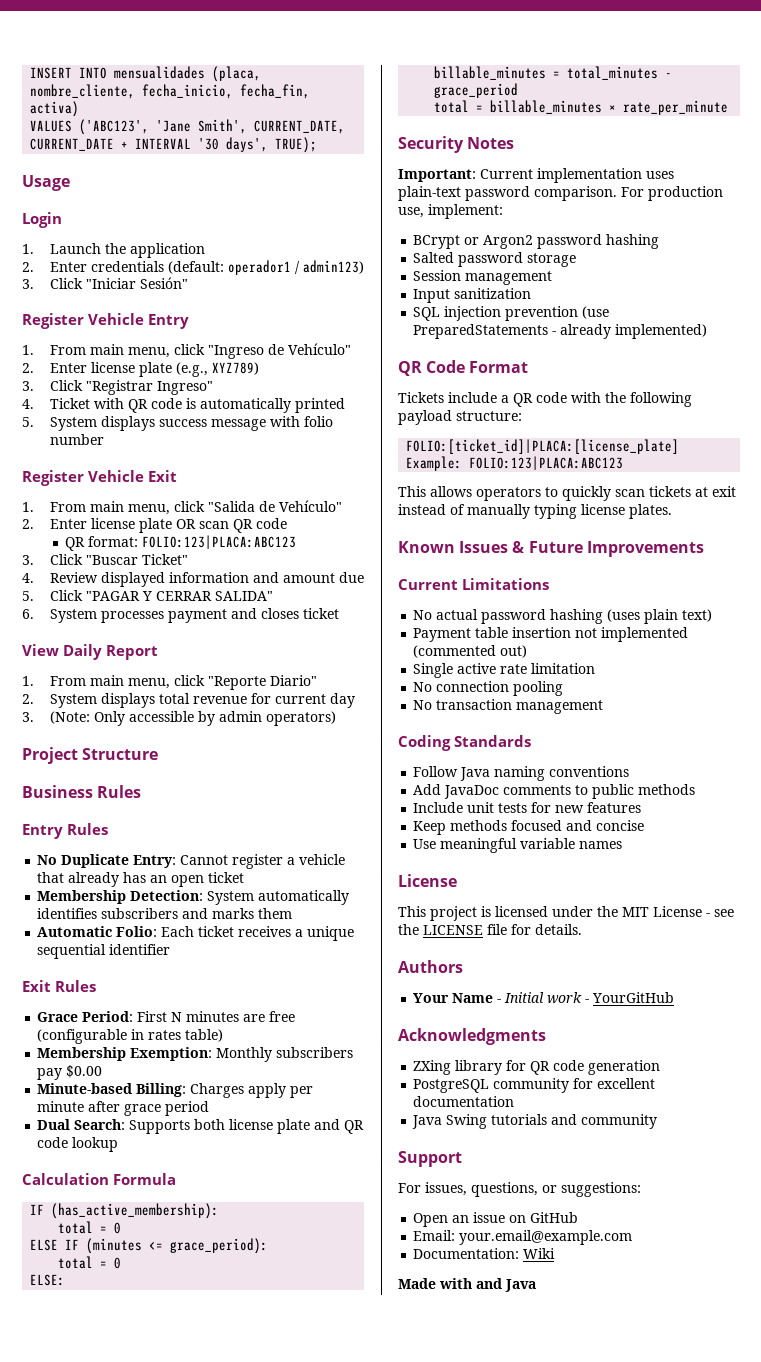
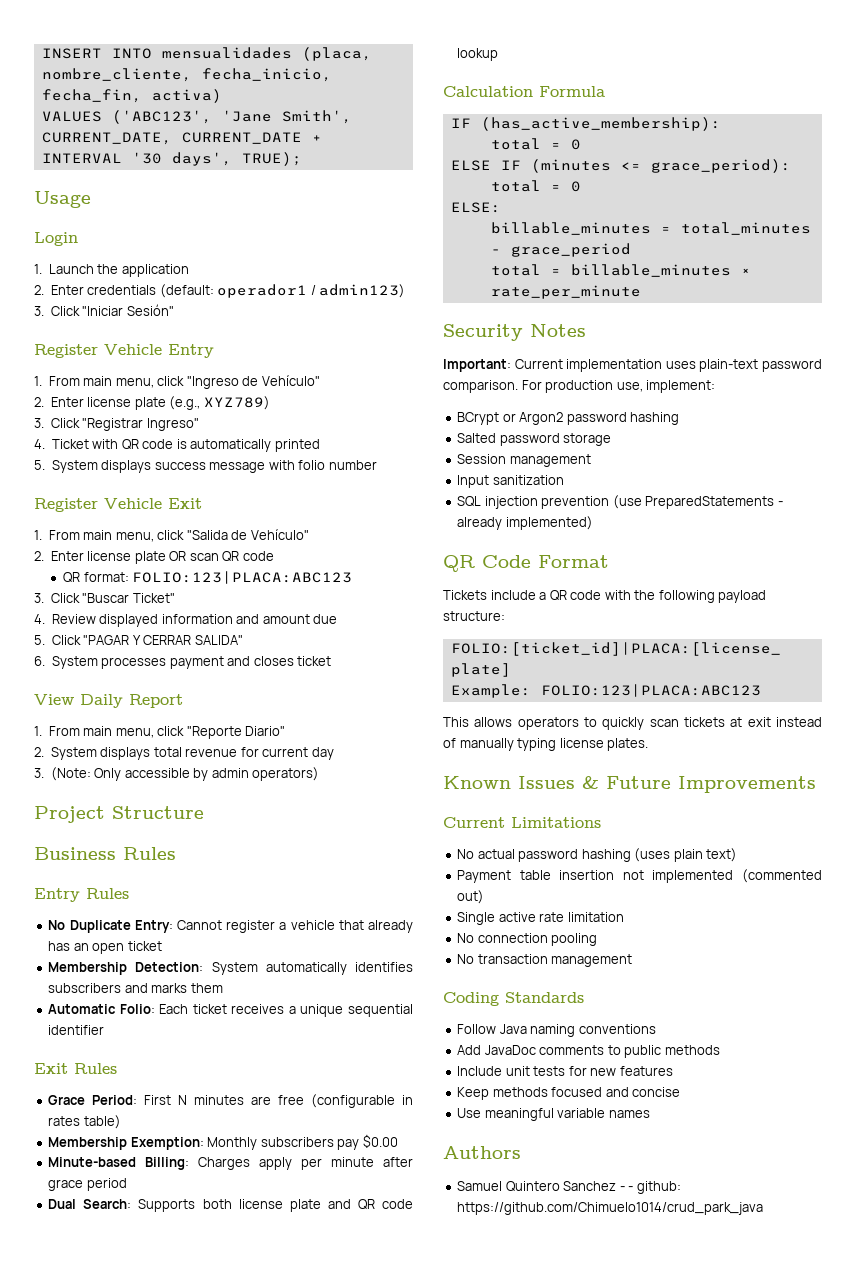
  Use meaningful variable names
- License
- This project is licensed under the MIT License - see the LICENSE file for details.
  Authors
- Your Name - Initial work - YourGitHub
- Acknowledgments
- ZXing library for QR code generation
- PostgreSQL community for excellent documentation
- Java Swing tutorials and community
- Support
- For issues, questions, or suggestions:
- Open an issue on GitHub
- Email: your.email@example.com
- Documentation: Wiki
- Made with and Java
+ Samuel Quintero Sanchez - - github: https://github.com/Chimuelo1014/crud_park_java

